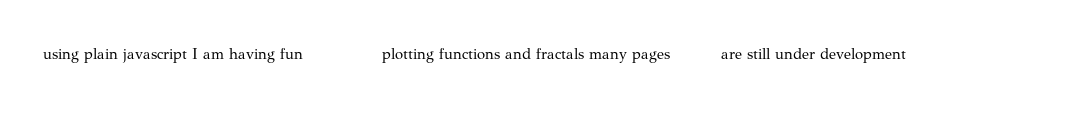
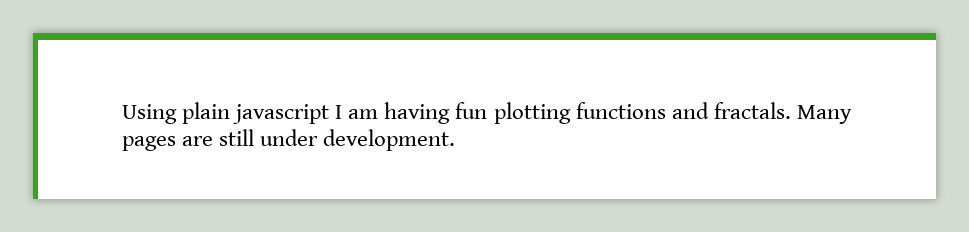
- using plain javascript I am having fun plotting functions and fractals many pages are still under development
+ Using plain javascript I am having fun plotting functions and fractals. Many pages are still under development.

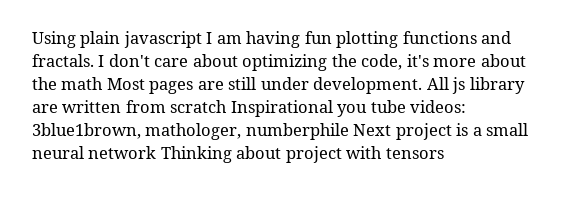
- Many pages are still under development.
+ I don't care about optimizing the code, it's more about the math Most pages are still under development.
+ All js library are written from scratch Inspirational you tube videos: 3blue1brown, mathologer, numberphile Next project is a small neural network Thinking about project with tensors

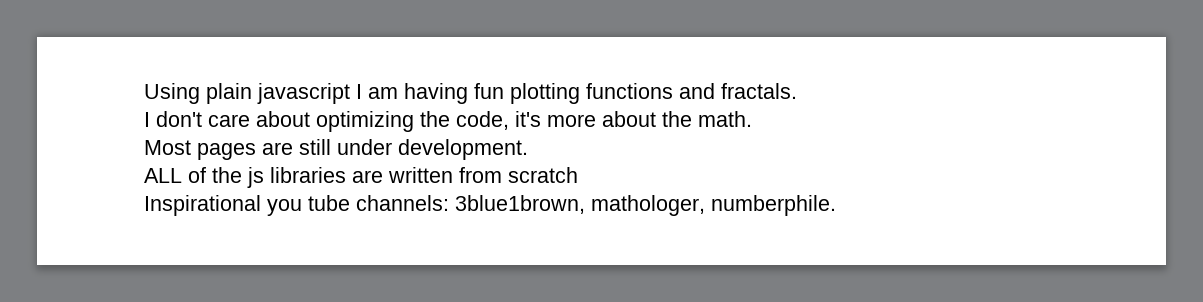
- Using plain javascript I am having fun plotting functions and fractals. I don't care about optimizing the code, it's more about the math Most pages are still under development. All js library are written from scratch Inspirational you tube videos: 3blue1brown, mathologer, numberphile Next project is a small neural network Thinking about project with tensors
+ Using plain javascript I am having fun plotting functions and fractals.
+ I don't care about optimizing the code, it's more about the math.
+ Most pages are still under development.
+ ALL of the js libraries are written from scratch
+ Inspirational you tube channels: 3blue1brown, mathologer, numberphile.

